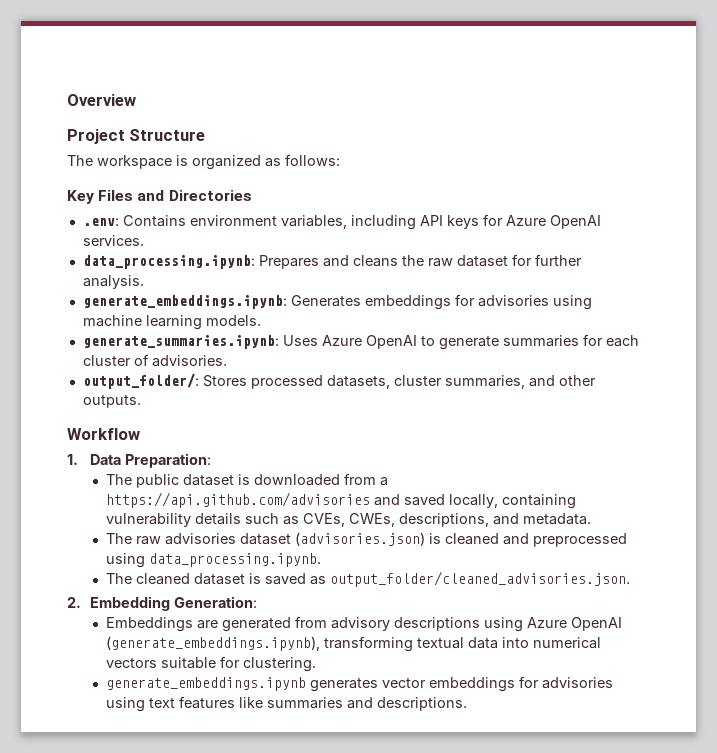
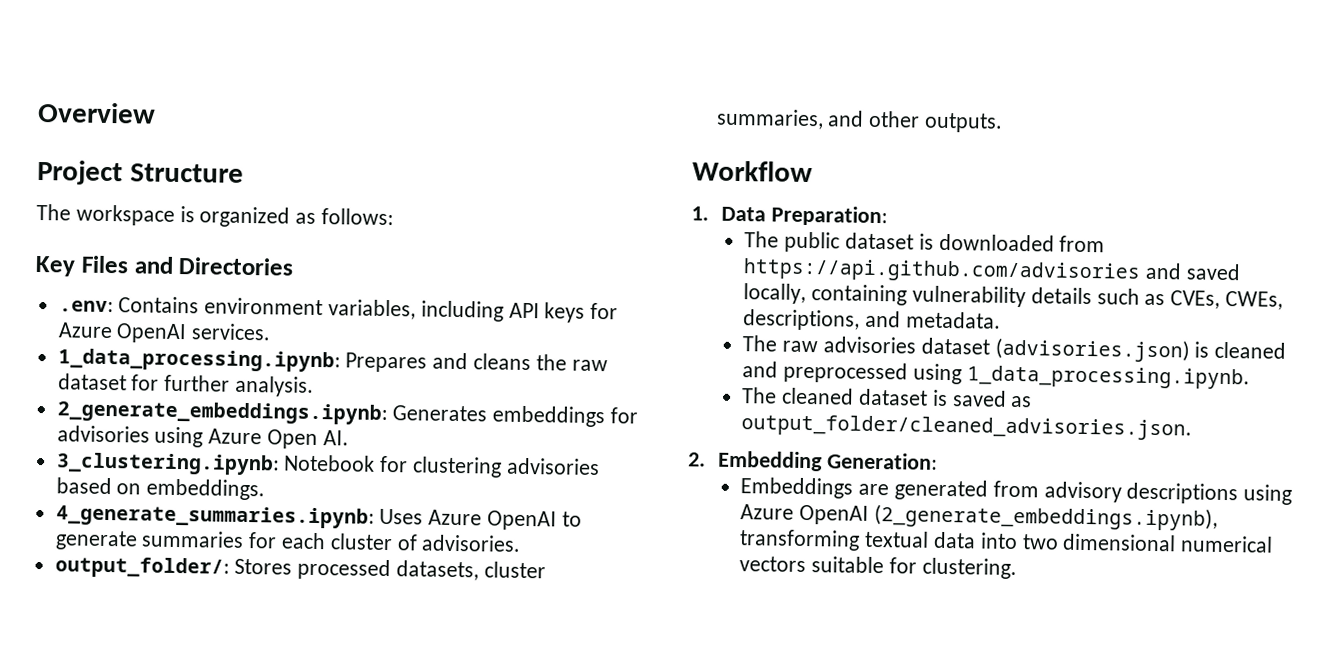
- data_processing.ipynb: Prepares and cleans the raw dataset for further analysis.
+ 1_data_processing.ipynb: Prepares and cleans the raw dataset for further analysis.
- generate_embeddings.ipynb: Generates embeddings for advisories using machine learning models.
- generate_summaries.ipynb: Uses Azure OpenAI to generate summaries for each cluster of advisories.
+ 2_generate_embeddings.ipynb: Generates embeddings for advisories using Azure Open AI.
+ 3_clustering.ipynb: Notebook for clustering advisories based on embeddings.
+ 4_generate_summaries.ipynb: Uses Azure OpenAI to generate summaries for each cluster of advisories.
- The public dataset is downloaded from a https://api.github.com/advisories and saved locally, containing vulnerability details such as CVEs, CWEs, descriptions, and metadata.
+ The public dataset is downloaded from https://api.github.com/advisories and saved locally, containing vulnerability details such as CVEs, CWEs, descriptions, and metadata.
- The raw advisories dataset (advisories.json) is cleaned and preprocessed using data_processing.ipynb.
+ The raw advisories dataset (advisories.json) is cleaned and preprocessed using 1_data_processing.ipynb.
- Embeddings are generated from advisory descriptions using Azure OpenAI (generate_embeddings.ipynb), transforming textual data into numerical vectors suitable for clustering.
+ Embeddings are generated from advisory descriptions using Azure OpenAI (2_generate_embeddings.ipynb), transforming textual data into two dimensional numerical vectors suitable for clustering.
- generate_embeddings.ipynb generates vector embeddings for advisories using text features like summaries and descriptions.

